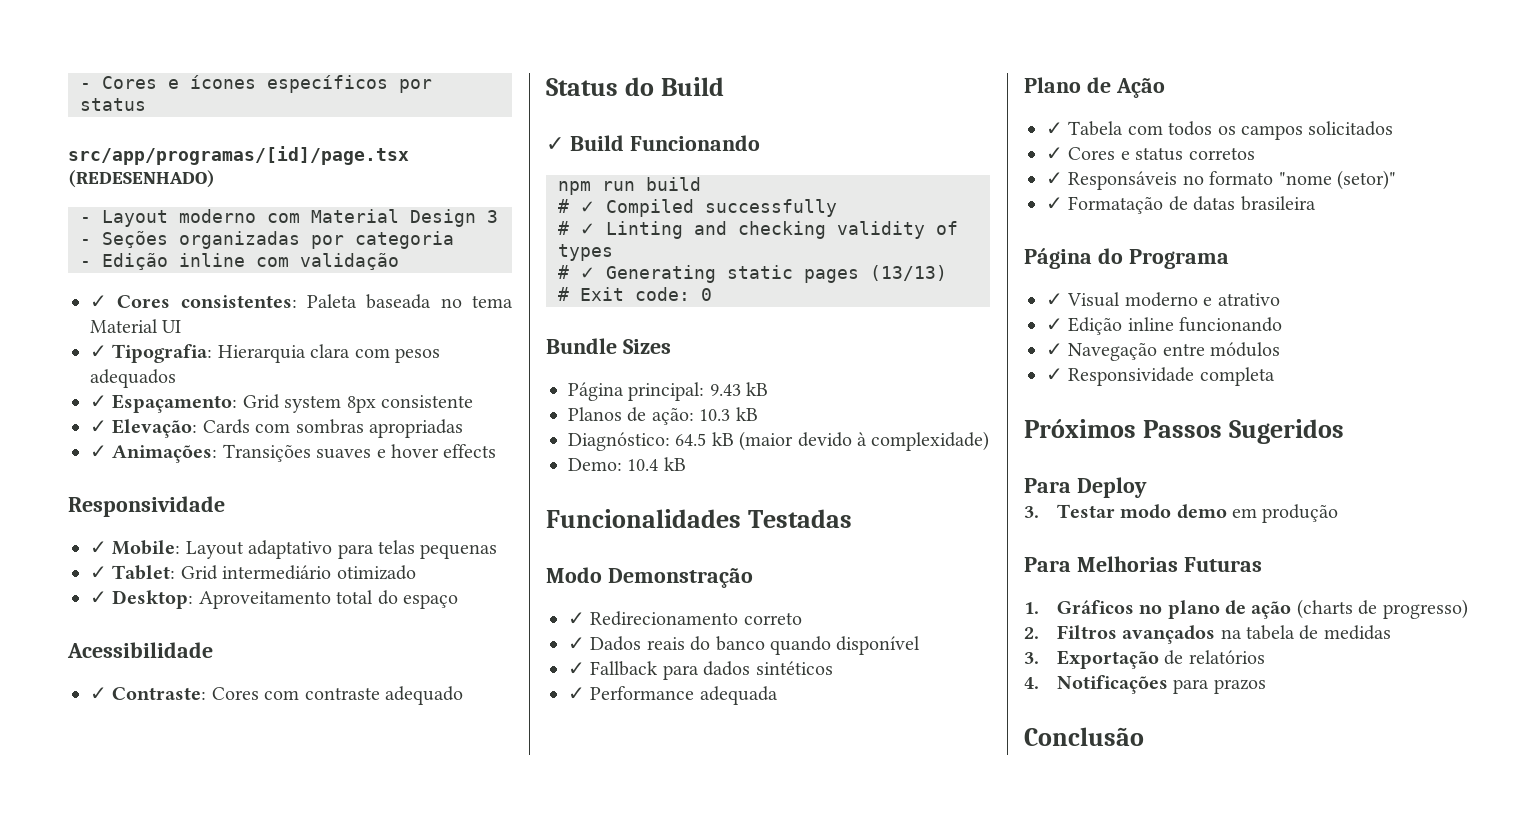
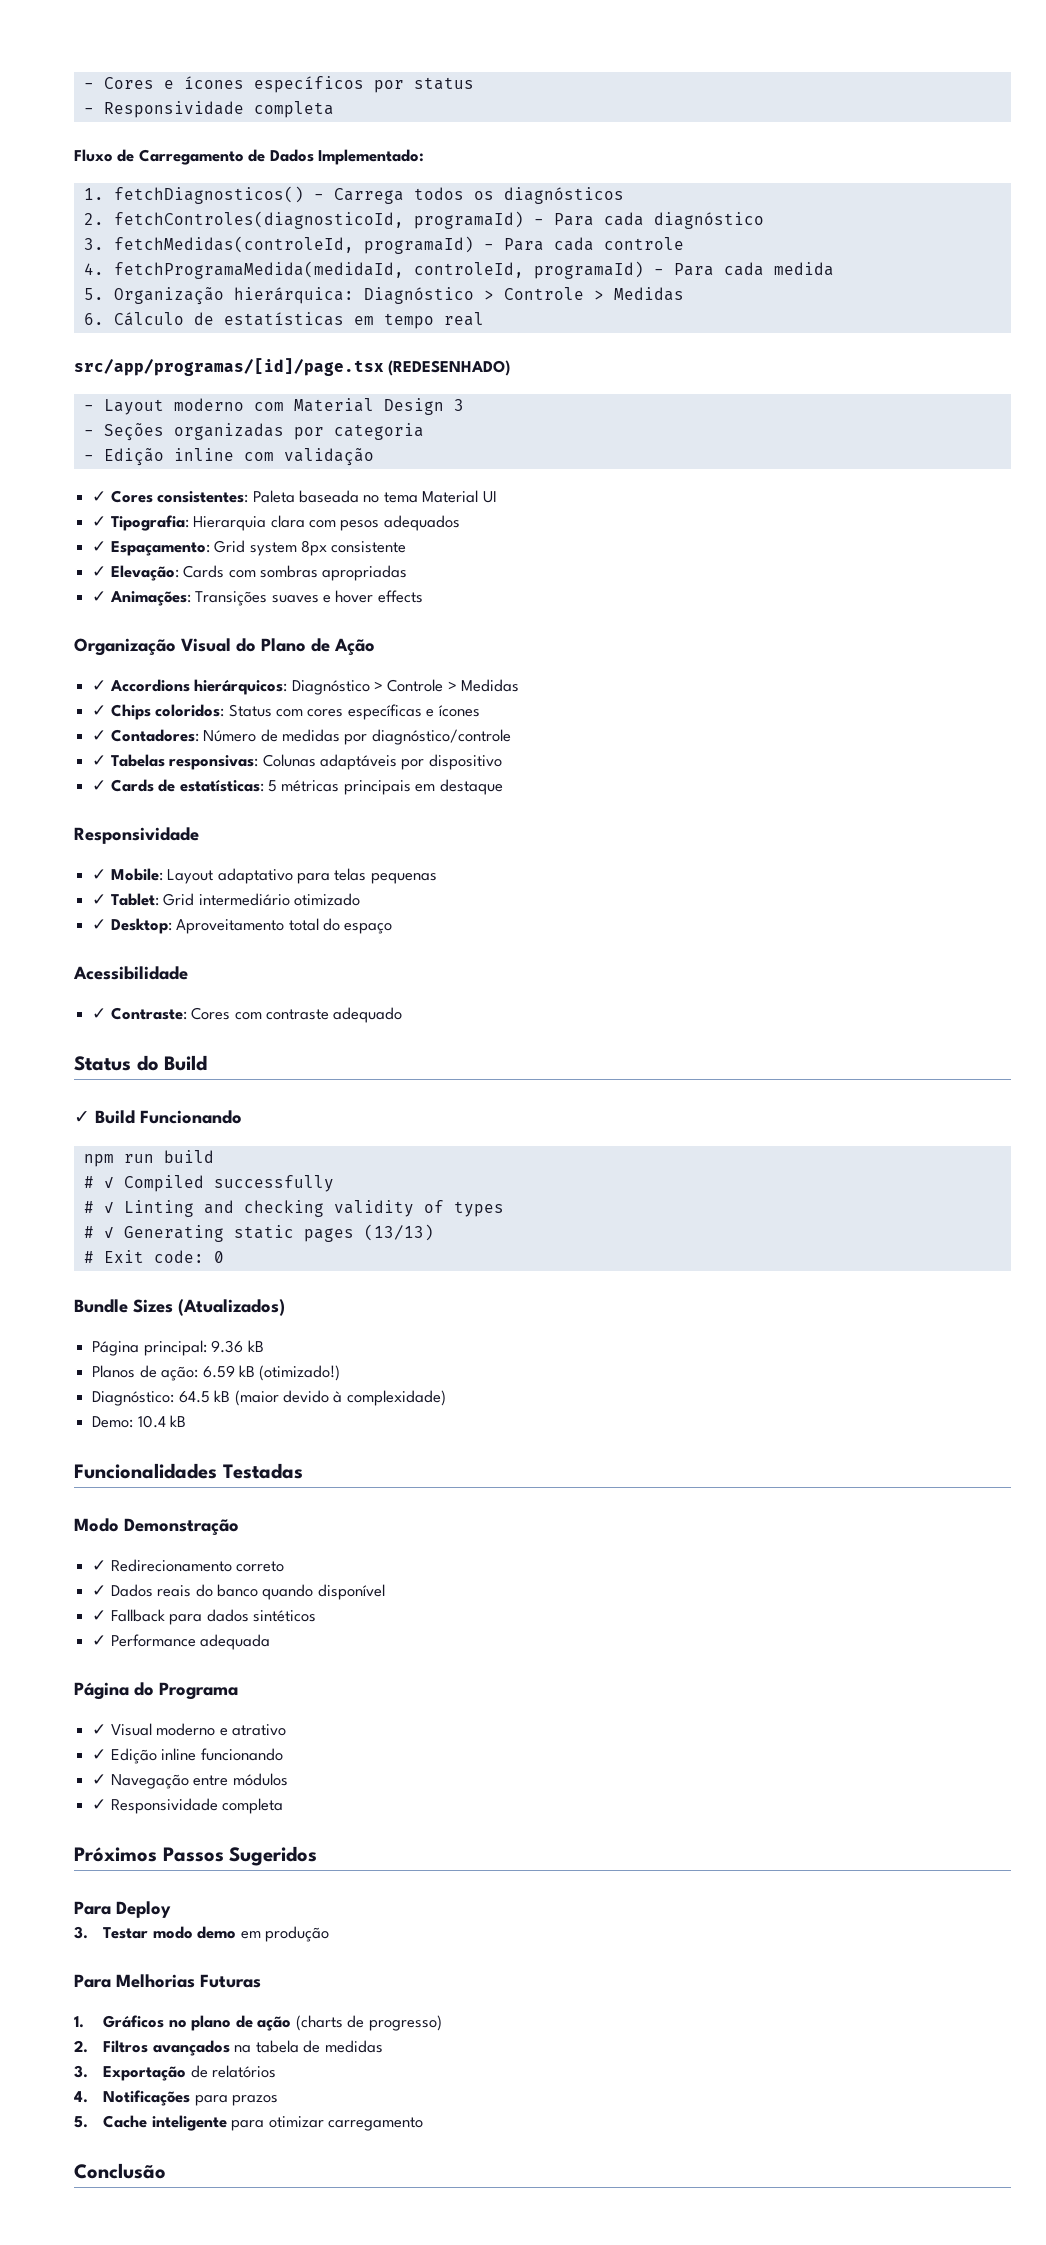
+ - Responsividade completa
+ Fluxo de Carregamento de Dados Implementado:
+ 1. fetchDiagnosticos() - Carrega todos os diagnósticos
+ 2. fetchControles(diagnosticoId, programaId) - Para cada diagnóstico
+ 3. fetchMedidas(controleId, programaId) - Para cada controle
+ 4. fetchProgramaMedida(medidaId, controleId, programaId) - Para cada medida
+ 5. Organização hierárquica: Diagnóstico > Controle > Medidas
+ 6. Cálculo de estatísticas em tempo real
+ Organização Visual do Plano de Ação
+ ✓ Accordions hierárquicos: Diagnóstico > Controle > Medidas
+ ✓ Chips coloridos: Status com cores específicas e ícones
+ ✓ Contadores: Número de medidas por diagnóstico/controle
+ ✓ Tabelas responsivas: Colunas adaptáveis por dispositivo
+ ✓ Cards de estatísticas: 5 métricas principais em destaque
- Bundle Sizes
+ Bundle Sizes (Atualizados)
- Página principal: 9.43 kB
+ Página principal: 9.36 kB
- Planos de ação: 10.3 kB
+ Planos de ação: 6.59 kB (otimizado!)
- Plano de Ação
- ✓ Tabela com todos os campos solicitados
- ✓ Cores e status corretos
- ✓ Responsáveis no formato "nome (setor)"
- ✓ Formatação de datas brasileira
+ 5. Cache inteligente para otimizar carregamento

